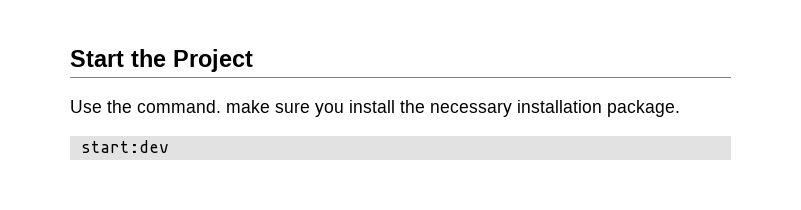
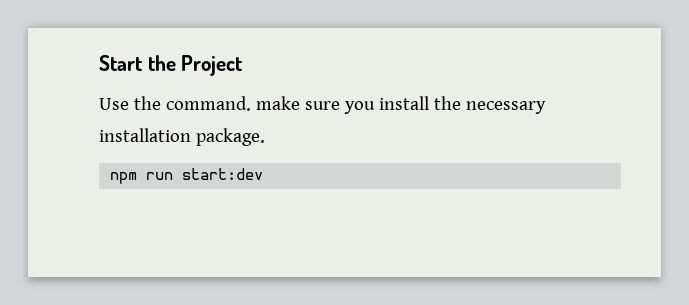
- start:dev
+ npm run start:dev

